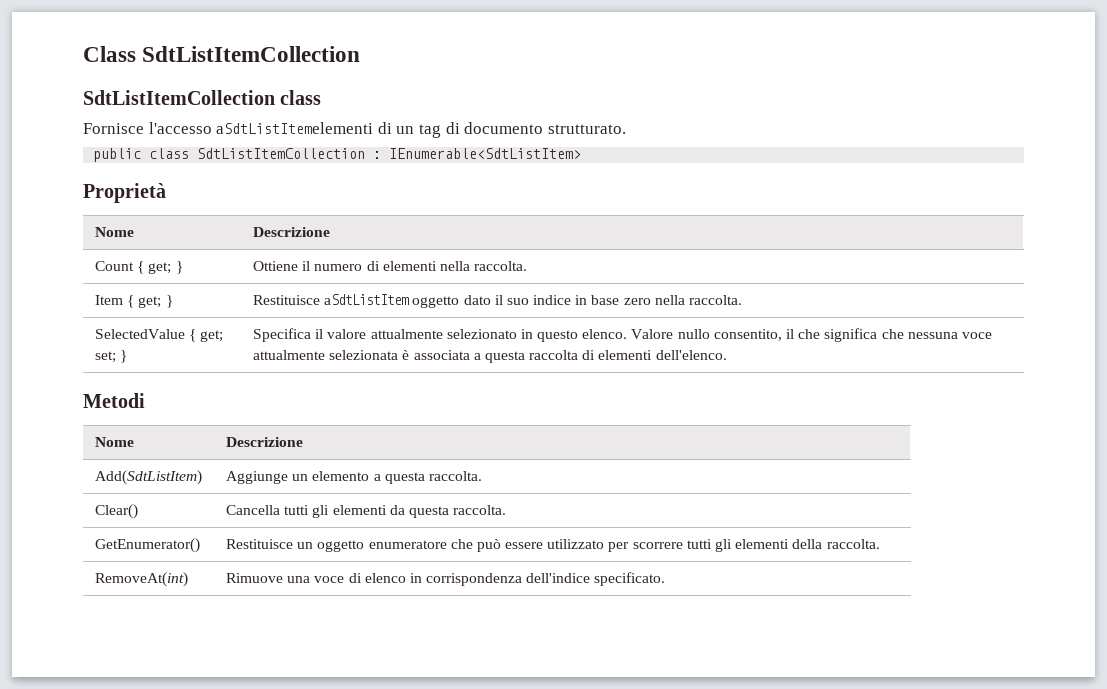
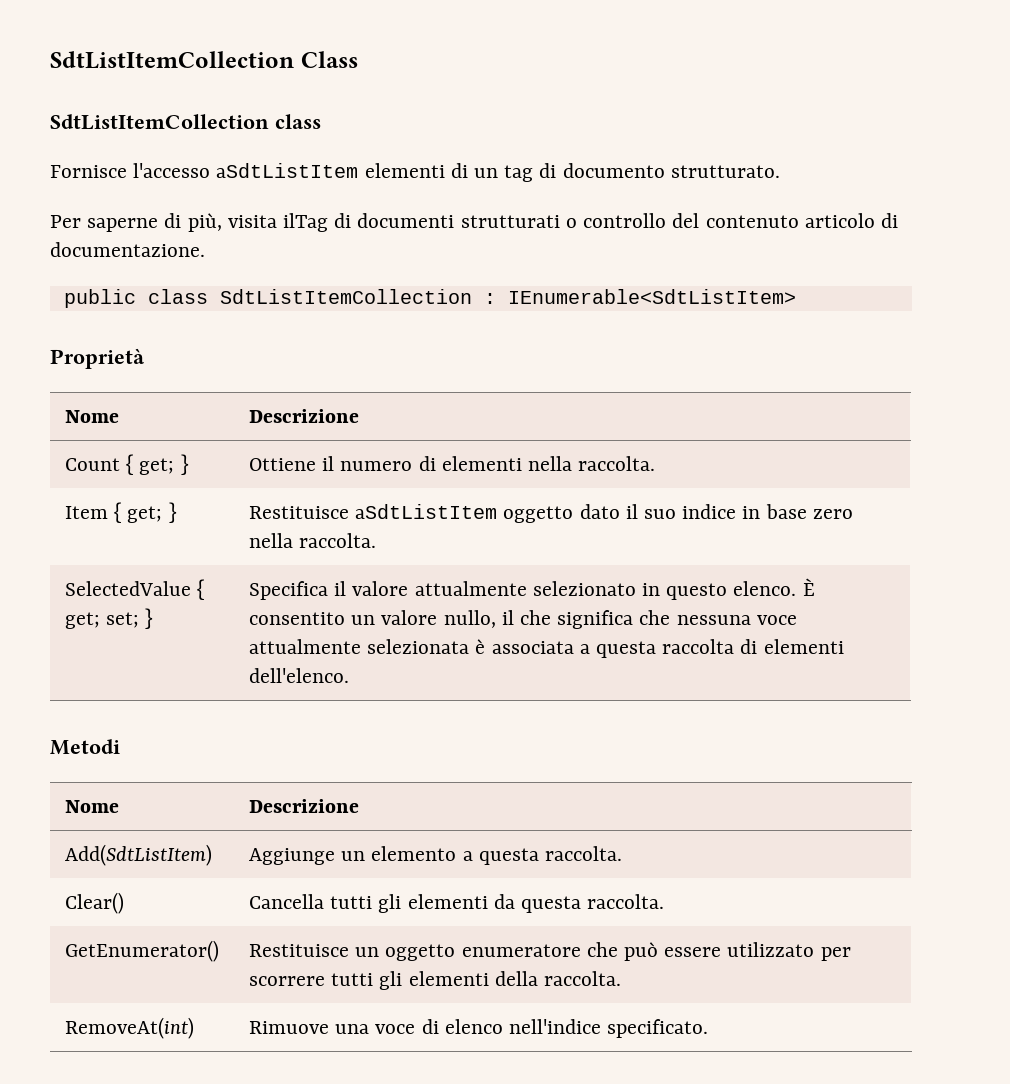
- Class SdtListItemCollection
+ SdtListItemCollection Class
- Fornisce l'accesso aSdtListItemelementi di un tag di documento strutturato.
+ Fornisce l'accesso aSdtListItem elementi di un tag di documento strutturato.
+ Per saperne di più, visita ilTag di documenti strutturati o controllo del contenuto articolo di documentazione.
- SelectedValue { get; set; } | Specifica il valore attualmente selezionato in questo elenco. Valore nullo consentito, il che significa che nessuna voce attualmente selezionata è associata a questa raccolta di elementi dell'elenco.
+ SelectedValue { get; set; } | Specifica il valore attualmente selezionato in questo elenco. È consentito un valore nullo, il che significa che nessuna voce attualmente selezionata è associata a questa raccolta di elementi dell'elenco.
- RemoveAt(int) | Rimuove una voce di elenco in corrispondenza dell'indice specificato.
+ RemoveAt(int) | Rimuove una voce di elenco nell'indice specificato.

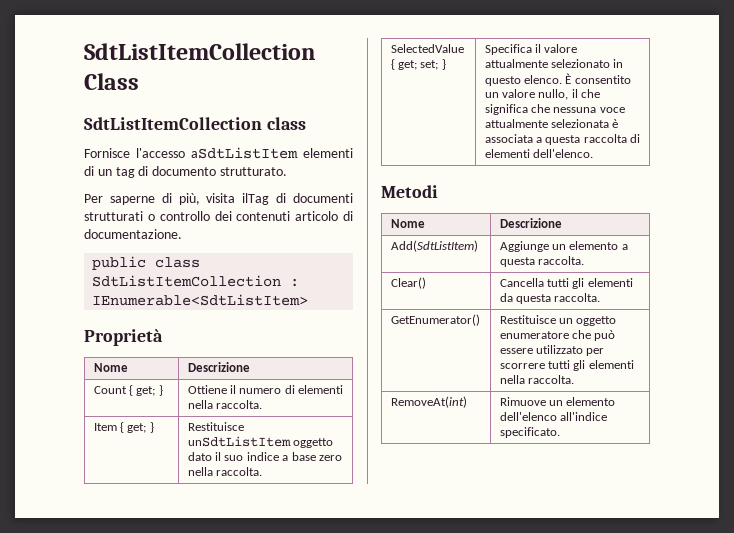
- Per saperne di più, visita ilTag di documenti strutturati o controllo del contenuto articolo di documentazione.
+ Per saperne di più, visita ilTag di documenti strutturati o controllo dei contenuti articolo di documentazione.
- Item { get; } | Restituisce aSdtListItem oggetto dato il suo indice in base zero nella raccolta.
+ Item { get; } | Restituisce unSdtListItem oggetto dato il suo indice a base zero nella raccolta.
- GetEnumerator() | Restituisce un oggetto enumeratore che può essere utilizzato per scorrere tutti gli elementi della raccolta.
+ GetEnumerator() | Restituisce un oggetto enumeratore che può essere utilizzato per scorrere tutti gli elementi nella raccolta.
- RemoveAt(int) | Rimuove una voce di elenco nell'indice specificato.
+ RemoveAt(int) | Rimuove un elemento dell'elenco all'indice specificato.

